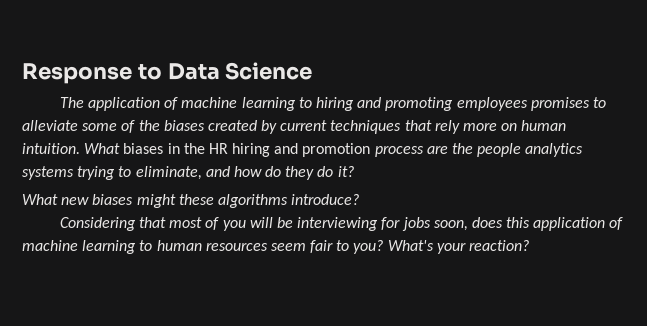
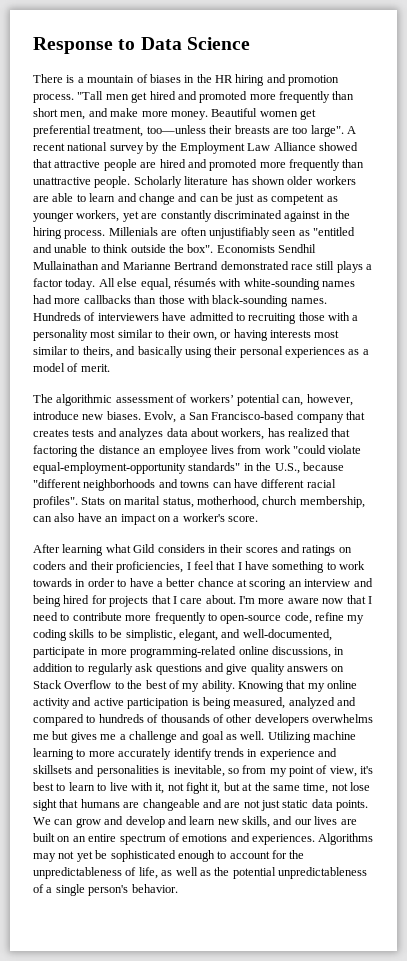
- The application of machine learning to hiring and promoting employees promises to alleviate some of the biases created by current techniques that rely more on human intuition. What biases in the HR hiring and promotion process are the people analytics systems trying to eliminate, and how do they do it?
- What new biases might these algorithms introduce?
- Considering that most of you will be interviewing for jobs soon, does this application of machine learning to human resources seem fair to you? What's your reaction?
+ There is a mountain of biases in the HR hiring and promotion process. "Tall men get hired and promoted more frequently than short men, and make more money. Beautiful women get preferential treatment, too—unless their breasts are too large". A recent national survey by the Employment Law Alliance showed that attractive people are hired and promoted more frequently than unattractive people. Scholarly literature has shown older workers are able to learn and change and can be just as competent as younger workers, yet are constantly discriminated against in the hiring process. Millenials are often unjustifiably seen as "entitled and unable to think outside the box". Economists Sendhil Mullainathan and Marianne Bertrand demonstrated race still plays a factor today. All else equal, résumés with white-sounding names had more callbacks than those with black-sounding names. Hundreds of interviewers have admitted to recruiting those with a personality most similar to their own, or having interests most similar to theirs, and basically using their personal experiences as a model of merit.
+ The algorithmic assessment of workers’ potential can, however, introduce new biases. Evolv, a San Francisco-based company that creates tests and analyzes data about workers, has realized that factoring the distance an employee lives from work "could violate equal-employment-opportunity standards" in the U.S., because "different neighborhoods and towns can have different racial profiles". Stats on marital status, motherhood, church membership, can also have an impact on a worker's score.
+ After learning what Gild considers in their scores and ratings on coders and their proficiencies, I feel that I have something to work towards in order to have a better chance at scoring an interview and being hired for projects that I care about. I'm more aware now that I need to contribute more frequently to open-source code, refine my coding skills to be simplistic, elegant, and well-documented, participate in more programming-related online discussions, in addition to regularly ask questions and give quality answers on Stack Overflow to the best of my ability. Knowing that my online activity and active participation is being measured, analyzed and compared to hundreds of thousands of other developers overwhelms me but gives me a challenge and goal as well. Utilizing machine learning to more accurately identify trends in experience and skillsets and personalities is inevitable, so from my point of view, it's best to learn to live with it, not fight it, but at the same time, not lose sight that humans are changeable and are not just static data points. We can grow and develop and learn new skills, and our lives are built on an entire spectrum of emotions and experiences. Algorithms may not yet be sophisticated enough to account for the unpredictableness of life, as well as the potential unpredictableness of a single person's behavior.

